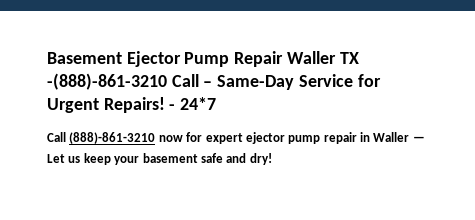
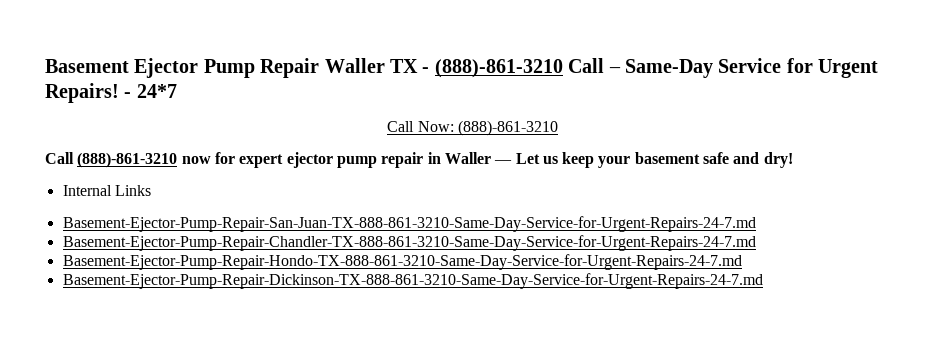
- Basement Ejector Pump Repair Waller TX -(888)-861-3210 Call – Same-Day Service for Urgent Repairs!
+ Basement Ejector Pump Repair Waller TX - (888)-861-3210 Call – Same-Day Service for Urgent Repairs!
+ Call Now: (888)-861-3210
+ Internal Links
+ Basement-Ejector-Pump-Repair-San-Juan-TX-888-861-3210-Same-Day-Service-for-Urgent-Repairs-24-7.md
+ Basement-Ejector-Pump-Repair-Chandler-TX-888-861-3210-Same-Day-Service-for-Urgent-Repairs-24-7.md
+ Basement-Ejector-Pump-Repair-Hondo-TX-888-861-3210-Same-Day-Service-for-Urgent-Repairs-24-7.md
+ Basement-Ejector-Pump-Repair-Dickinson-TX-888-861-3210-Same-Day-Service-for-Urgent-Repairs-24-7.md

